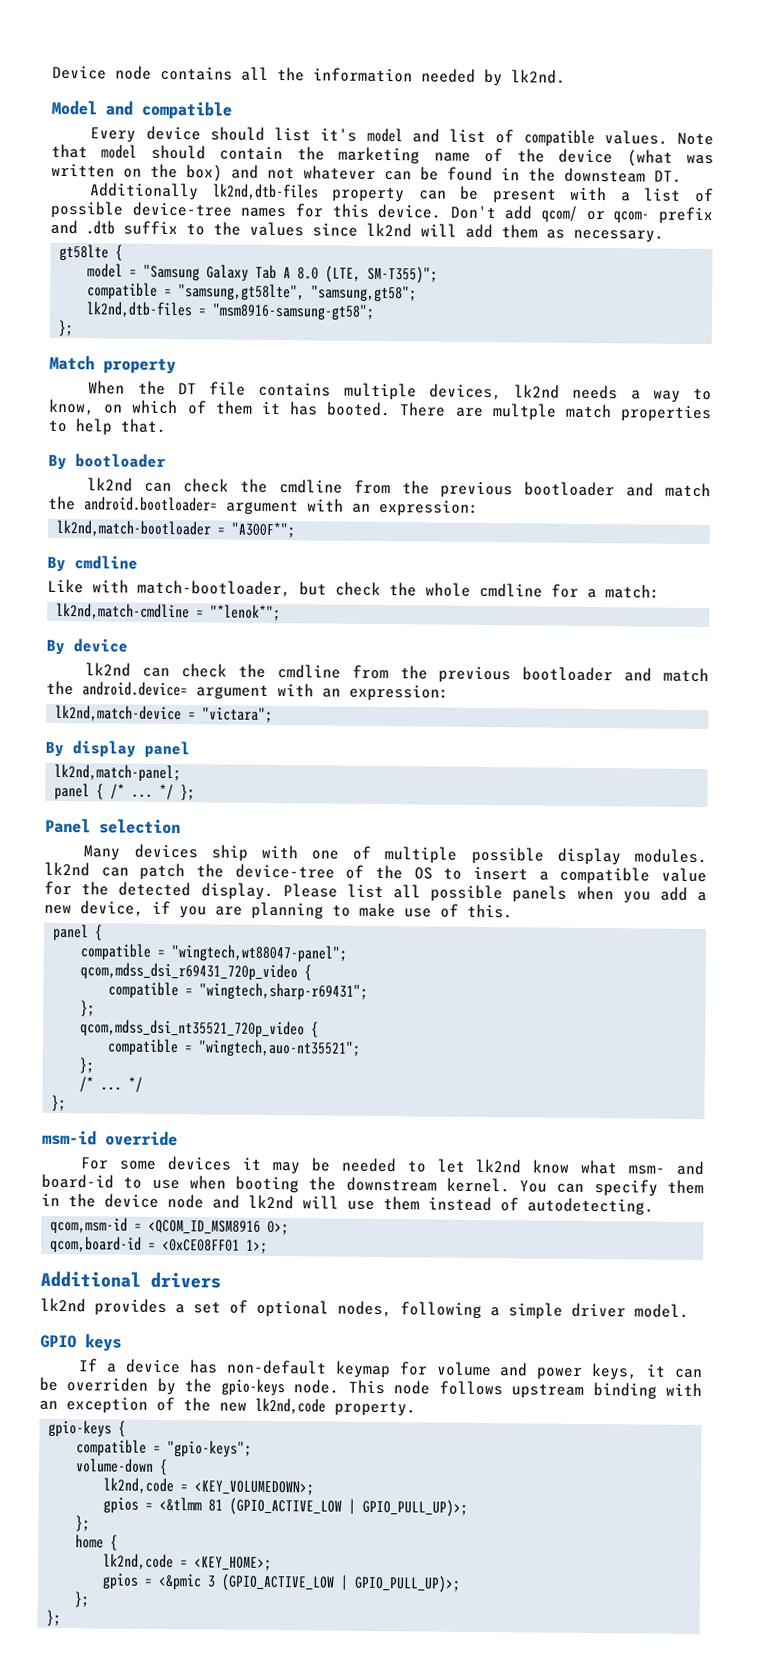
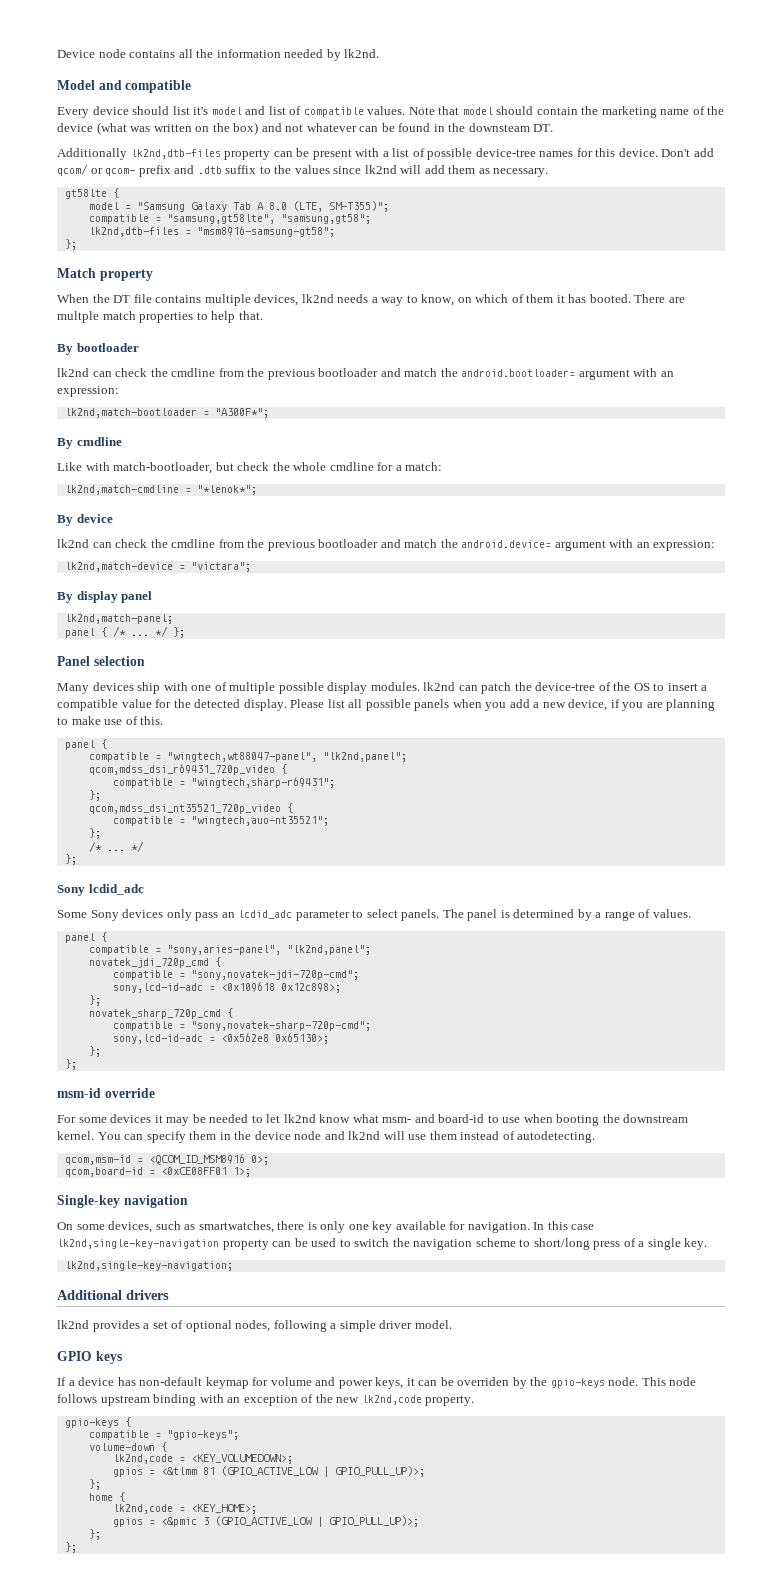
- compatible = "wingtech,wt88047-panel";
+ compatible = "wingtech,wt88047-panel", "lk2nd,panel";
+ Sony lcdid_adc
+ Some Sony devices only pass an lcdid_adc parameter to select panels. The panel is determined by a range of values.
+ panel {
+ compatible = "sony,aries-panel", "lk2nd,panel";
+ novatek_jdi_720p_cmd {
+ compatible = "sony,novatek-jdi-720p-cmd";
+ sony,lcd-id-adc = <0x109618 0x12c898>;
+ };
+ novatek_sharp_720p_cmd {
+ compatible = "sony,novatek-sharp-720p-cmd";
+ sony,lcd-id-adc = <0x562e8 0x65130>;
+ };
+ };
+ Single-key navigation
+ On some devices, such as smartwatches, there is only one key available for navigation. In this case lk2nd,single-key-navigation property can be used to switch the navigation scheme to short/long press of a single key.
+ lk2nd,single-key-navigation;

